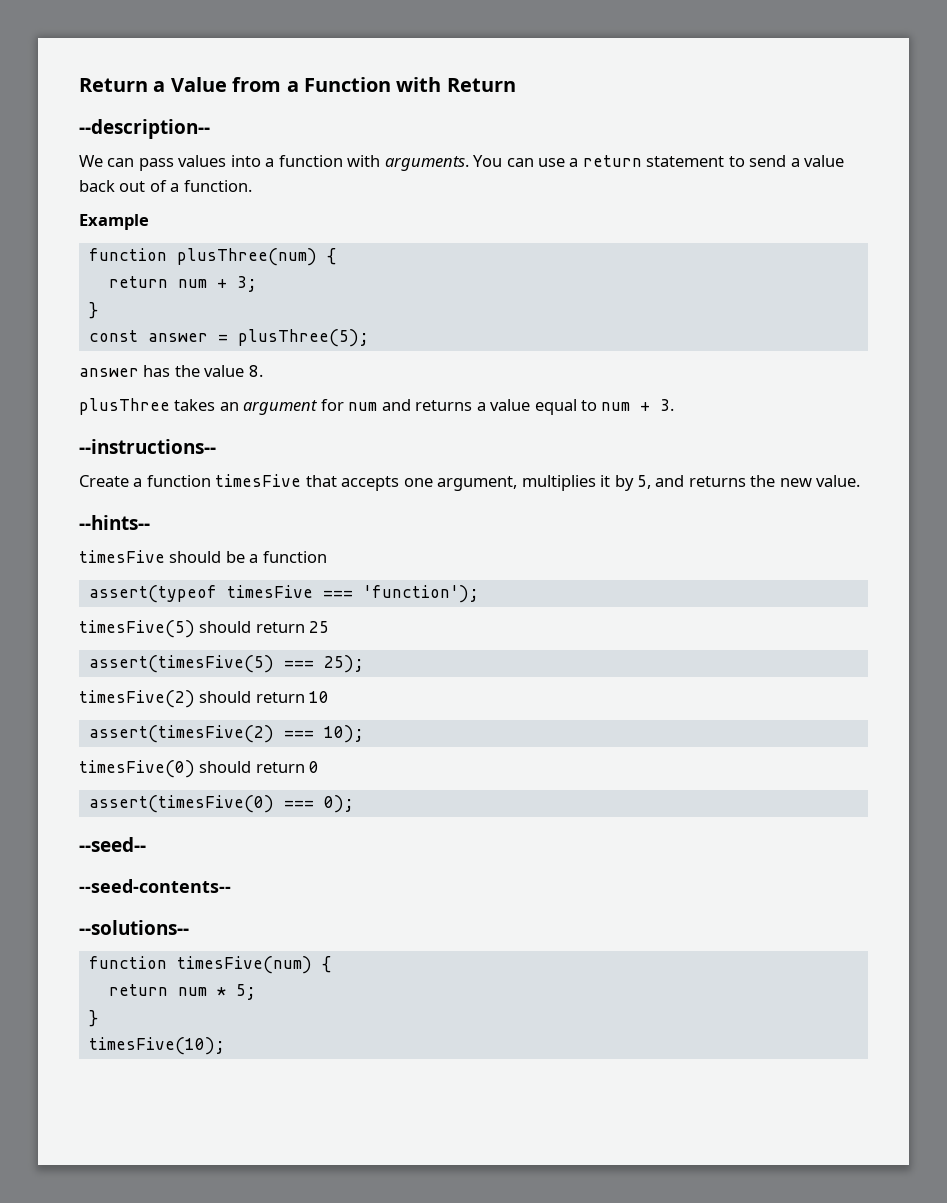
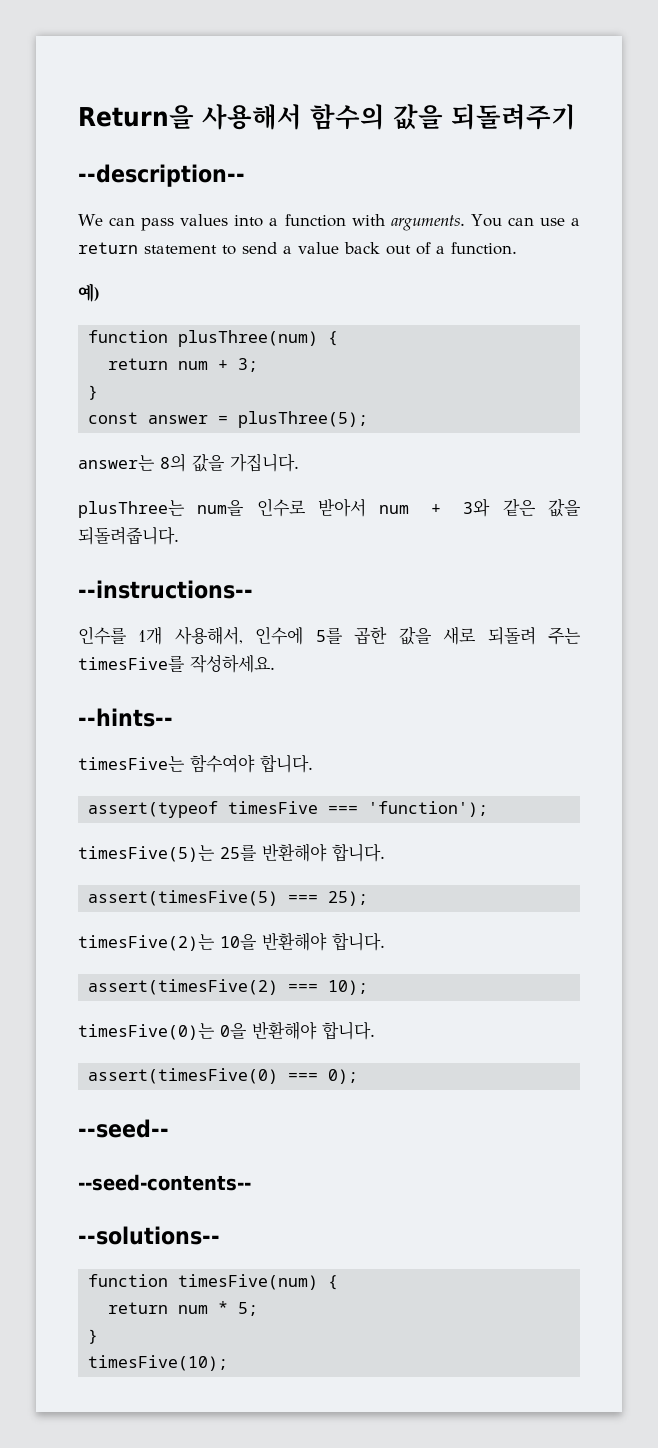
- Return a Value from a Function with Return
+ Return을 사용해서 함수의 값을 되돌려주기
- Example
+ 예)
- answer has the value 8.
- plusThree takes an argument for num and returns a value equal to num + 3.
+ answer는 8의 값을 가집니다.
+ plusThree는 num을 인수로 받아서 num + 3와 같은 값을 되돌려줍니다.
  --instructions--
- Create a function timesFive that accepts one argument, multiplies it by 5, and returns the new value.
+ 인수를 1개 사용해서, 인수에 5를 곱한 값을 새로 되돌려 주는 timesFive를 작성하세요.
  --hints--
- timesFive should be a function
+ timesFive는 함수여야 합니다.
- timesFive(5) should return 25
+ timesFive(5)는 25를 반환해야 합니다.
- timesFive(2) should return 10
+ timesFive(2)는 10을 반환해야 합니다.
- timesFive(0) should return 0
+ timesFive(0)는 0을 반환해야 합니다.

